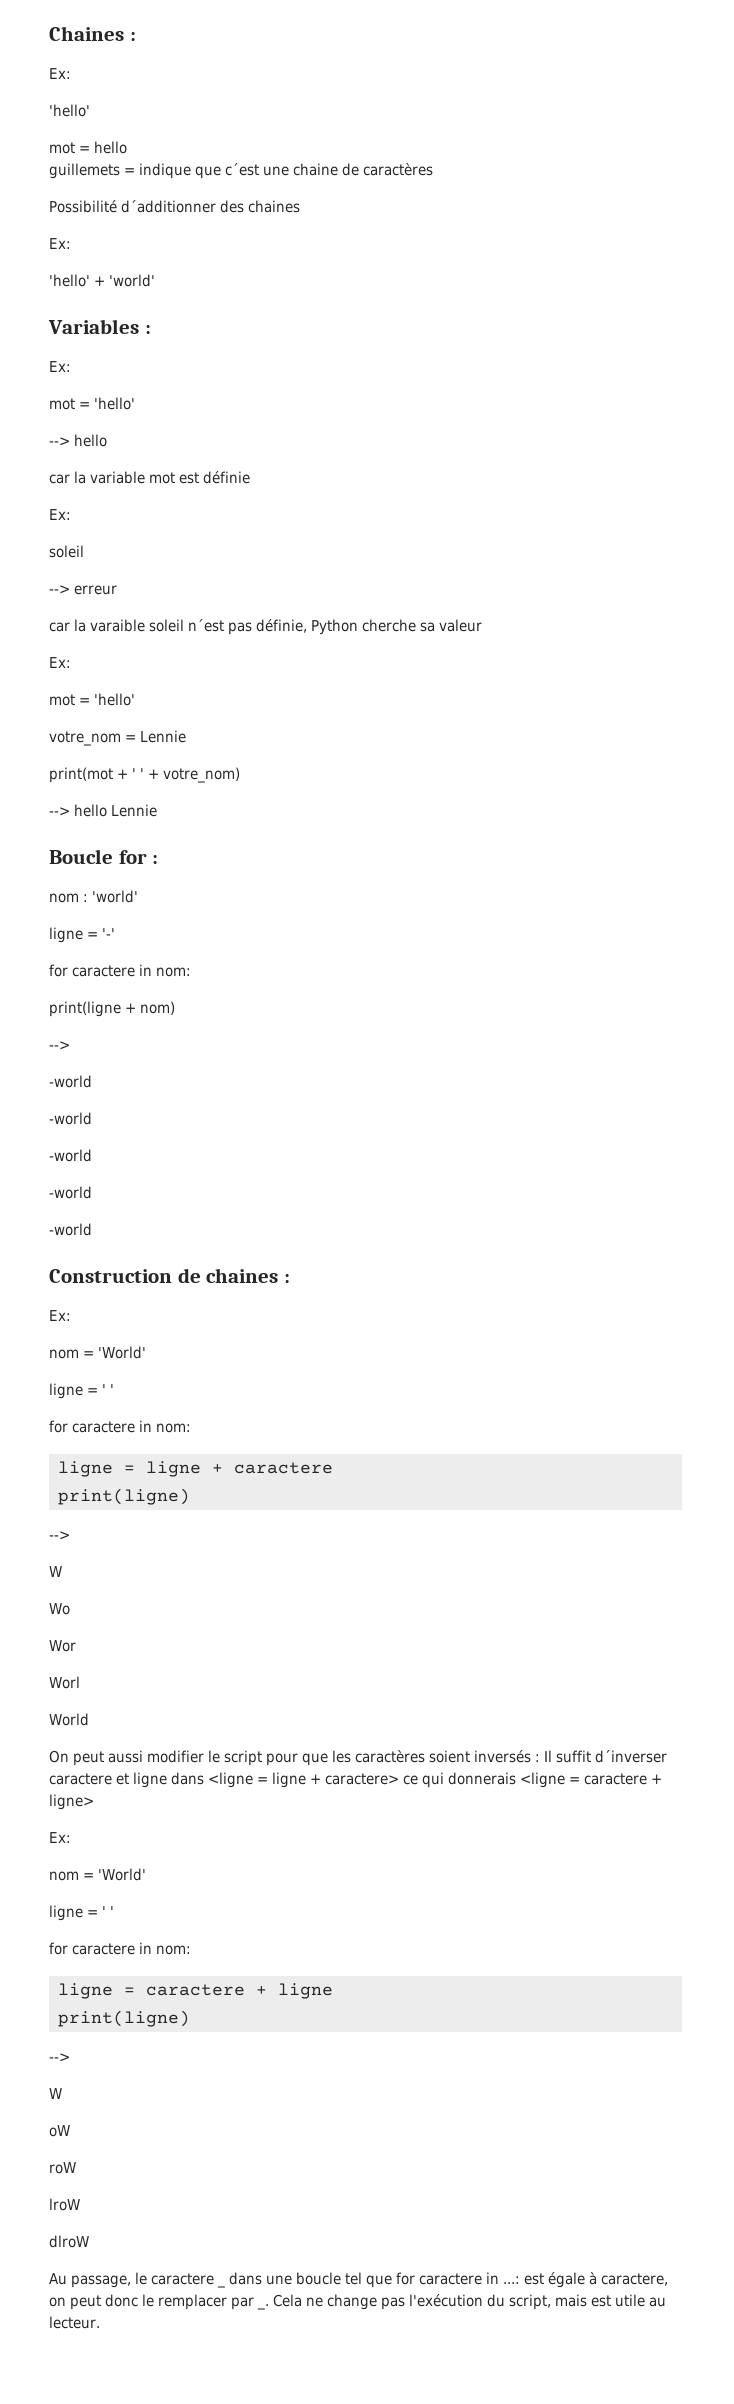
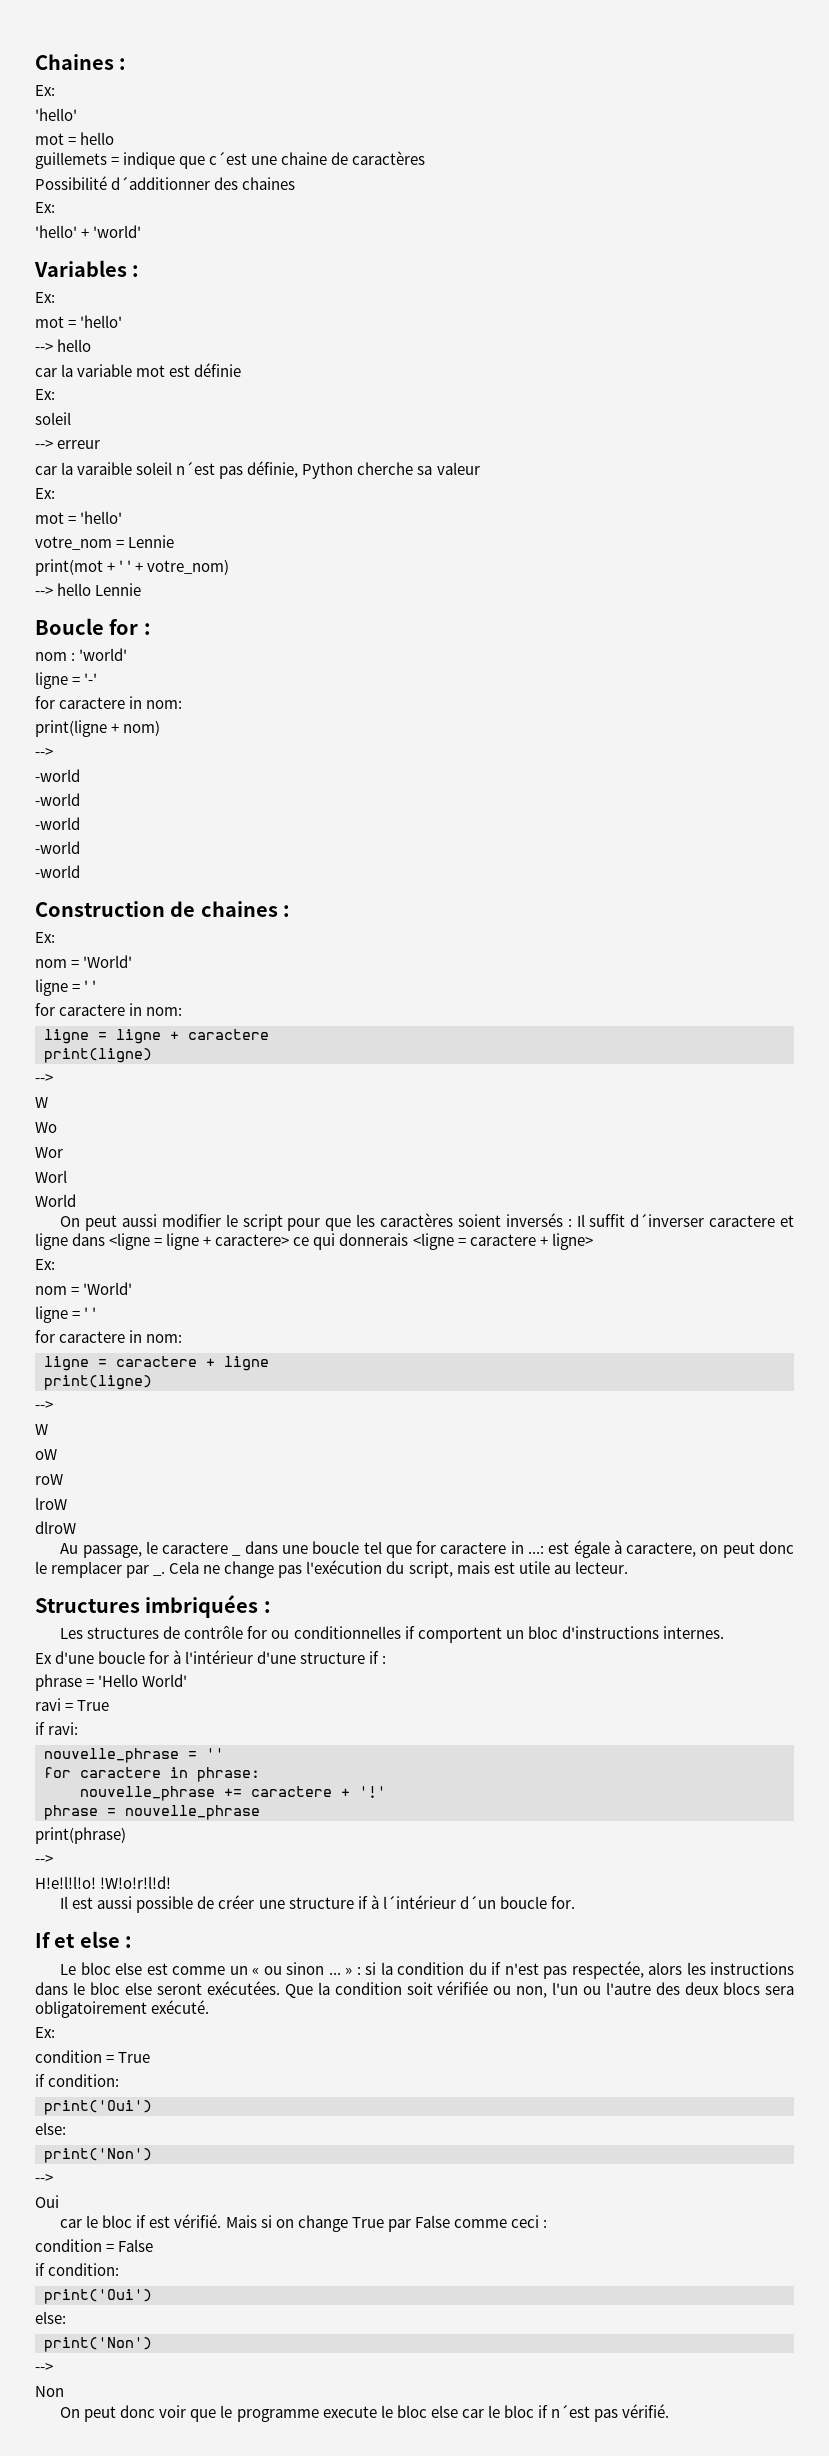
+ Structures imbriquées :
+ Les structures de contrôle for ou conditionnelles if comportent un bloc d'instructions internes.
+ Ex d'une boucle for à l'intérieur d'une structure if :
+ phrase = 'Hello World'
+ ravi = True
+ if ravi:
+ nouvelle_phrase = ''
+ for caractere in phrase:
+ nouvelle_phrase += caractere + '!'
+ phrase = nouvelle_phrase
+ print(phrase)
+ -->
+ H!e!l!l!o! !W!o!r!l!d!
+ Il est aussi possible de créer une structure if à l´intérieur d´un boucle for.
+ If et else :
+ Le bloc else est comme un « ou sinon ... » : si la condition du if n'est pas respectée, alors les instructions dans le bloc else seront exécutées. Que la condition soit vérifiée ou non, l'un ou l'autre des deux blocs sera obligatoirement exécuté.
+ Ex:
+ condition = True
+ if condition:
+ print('Oui')
+ else:
+ print('Non')
+ -->
+ Oui
+ car le bloc if est vérifié. Mais si on change True par False comme ceci :
+ condition = False
+ if condition:
+ print('Oui')
+ else:
+ print('Non')
+ -->
+ Non
+ On peut donc voir que le programme execute le bloc else car le bloc if n´est pas vérifié.

